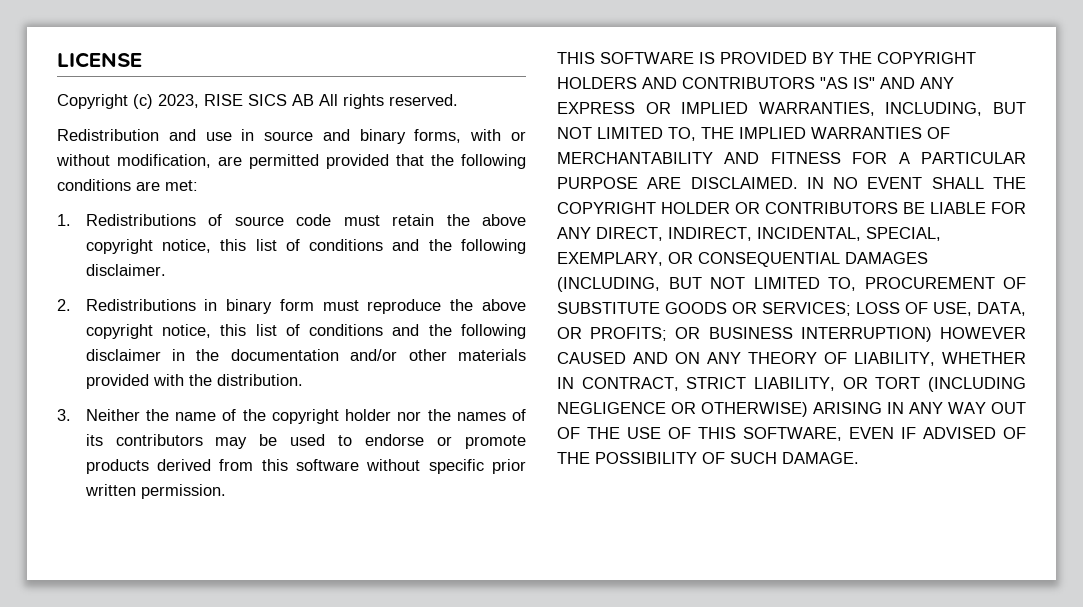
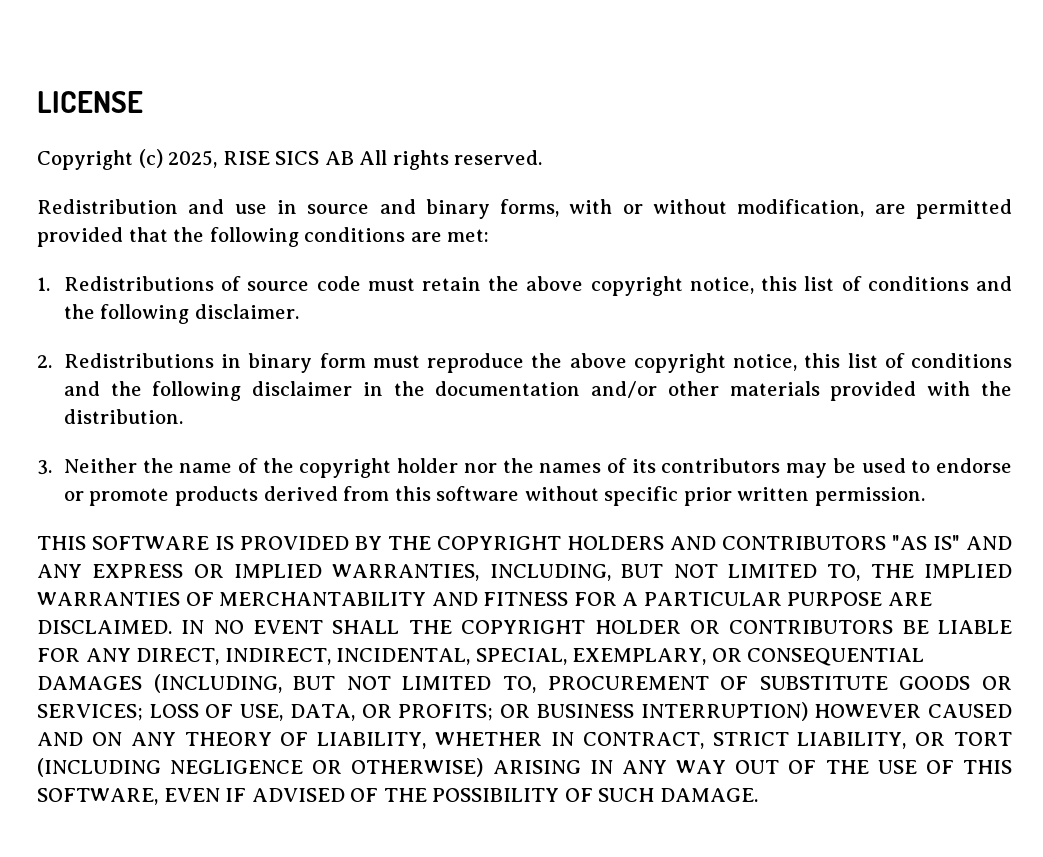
- Copyright (c) 2023, RISE SICS AB All rights reserved.
+ Copyright (c) 2025, RISE SICS AB All rights reserved.

